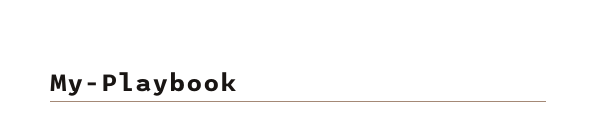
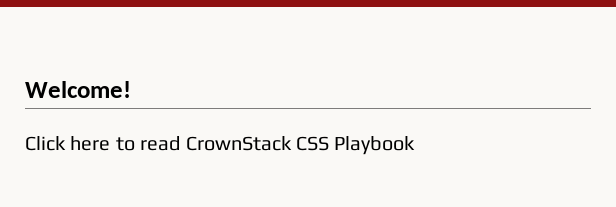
- My-Playbook
+ Welcome!
+ Click here to read CrownStack CSS Playbook

